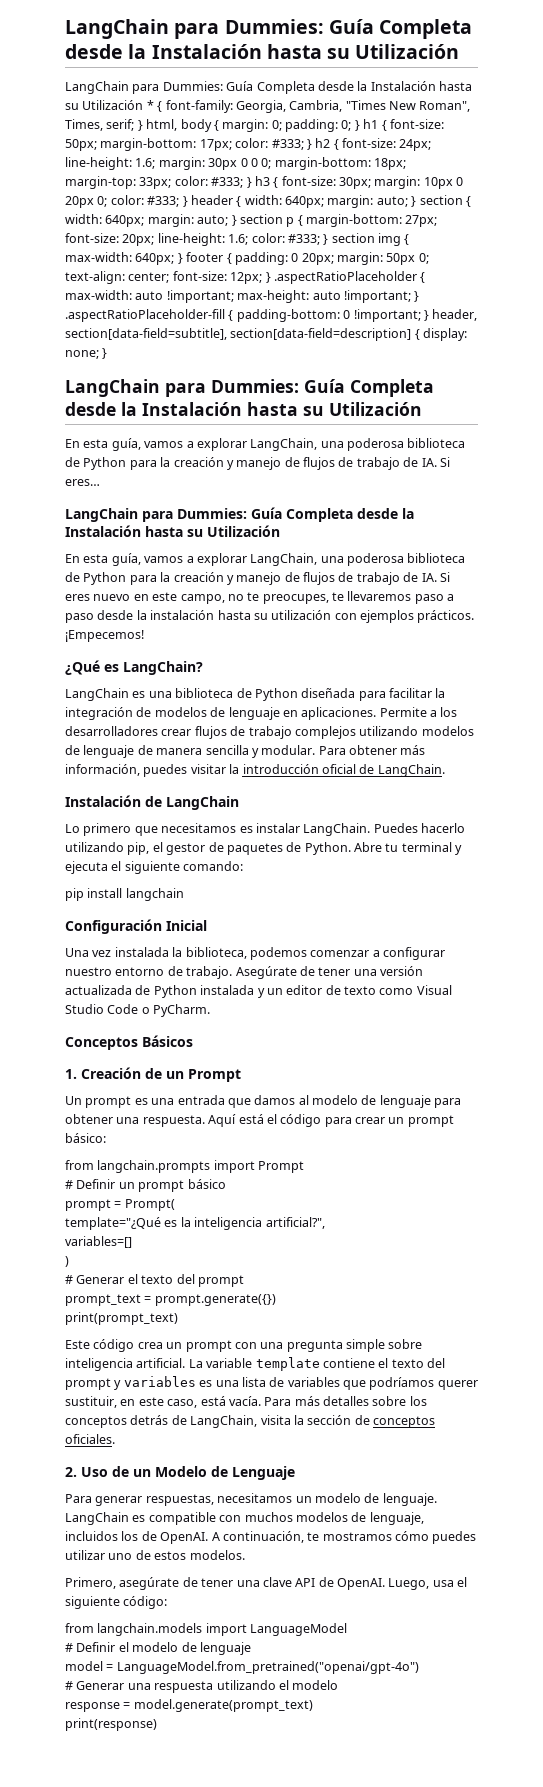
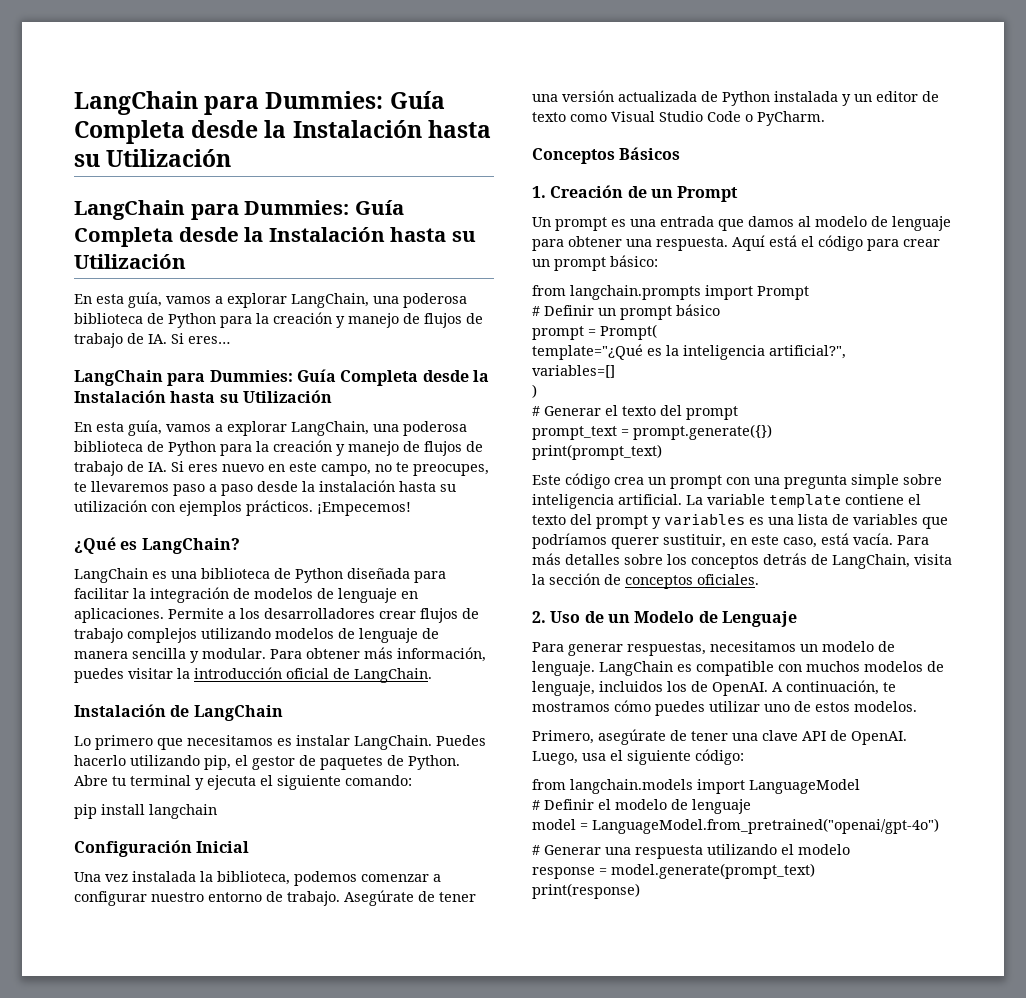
- LangChain para Dummies: Guía Completa desde la Instalación hasta su Utilización * { font-family: Georgia, Cambria, "Times New Roman", Times, serif; } html, body { margin: 0; padding: 0; } h1 { font-size: 50px; margin-bottom: 17px; color: #333; } h2 { font-size: 24px; line-height: 1.6; margin: 30px 0 0 0; margin-bottom: 18px; margin-top: 33px; color: #333; } h3 { font-size: 30px; margin: 10px 0 20px 0; color: #333; } header { width: 640px; margin: auto; } section { width: 640px; margin: auto; } section p { margin-bottom: 27px; font-size: 20px; line-height: 1.6; color: #333; } section img { max-width: 640px; } footer { padding: 0 20px; margin: 50px 0; text-align: center; font-size: 12px; } .aspectRatioPlaceholder { max-width: auto !important; max-height: auto !important; } .aspectRatioPlaceholder-fill { padding-bottom: 0 !important; } header, section[data-field=subtitle], section[data-field=description] { display: none; }

